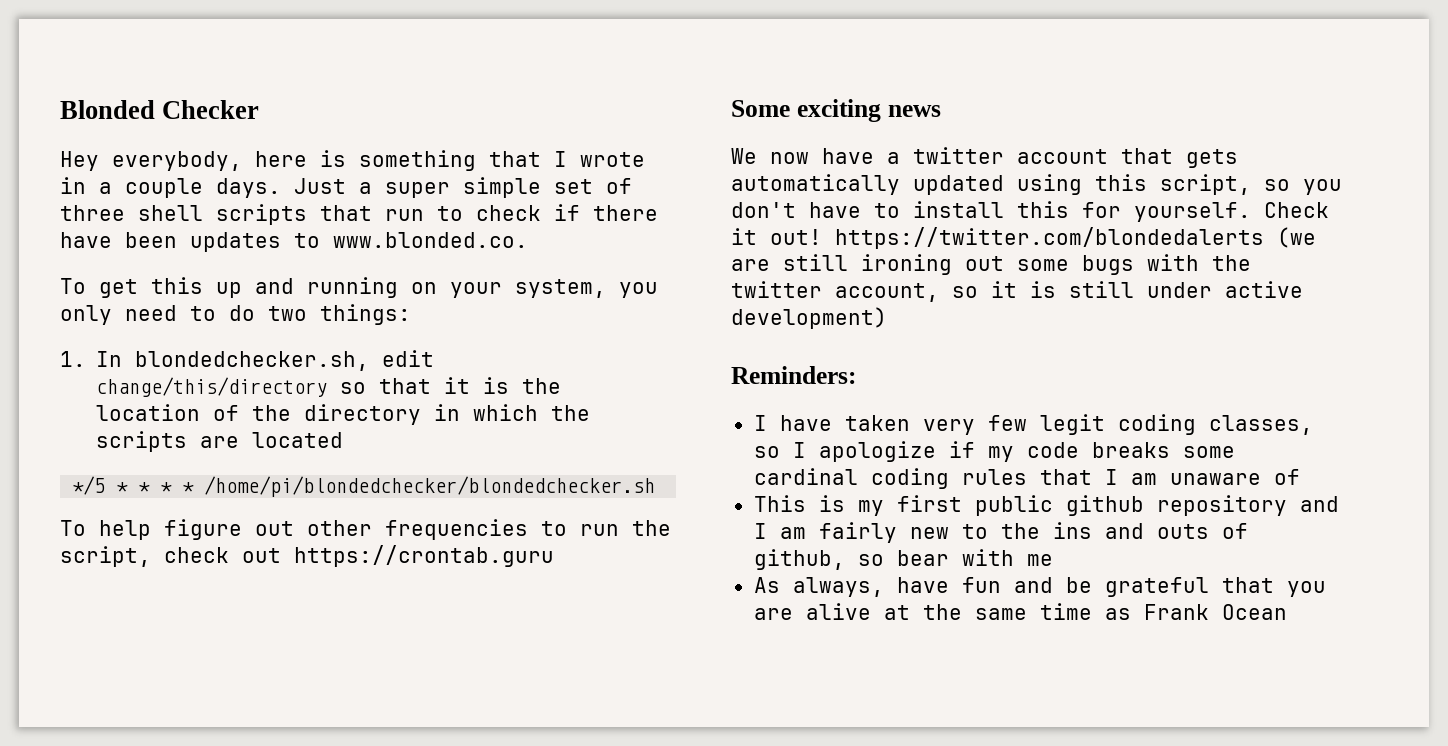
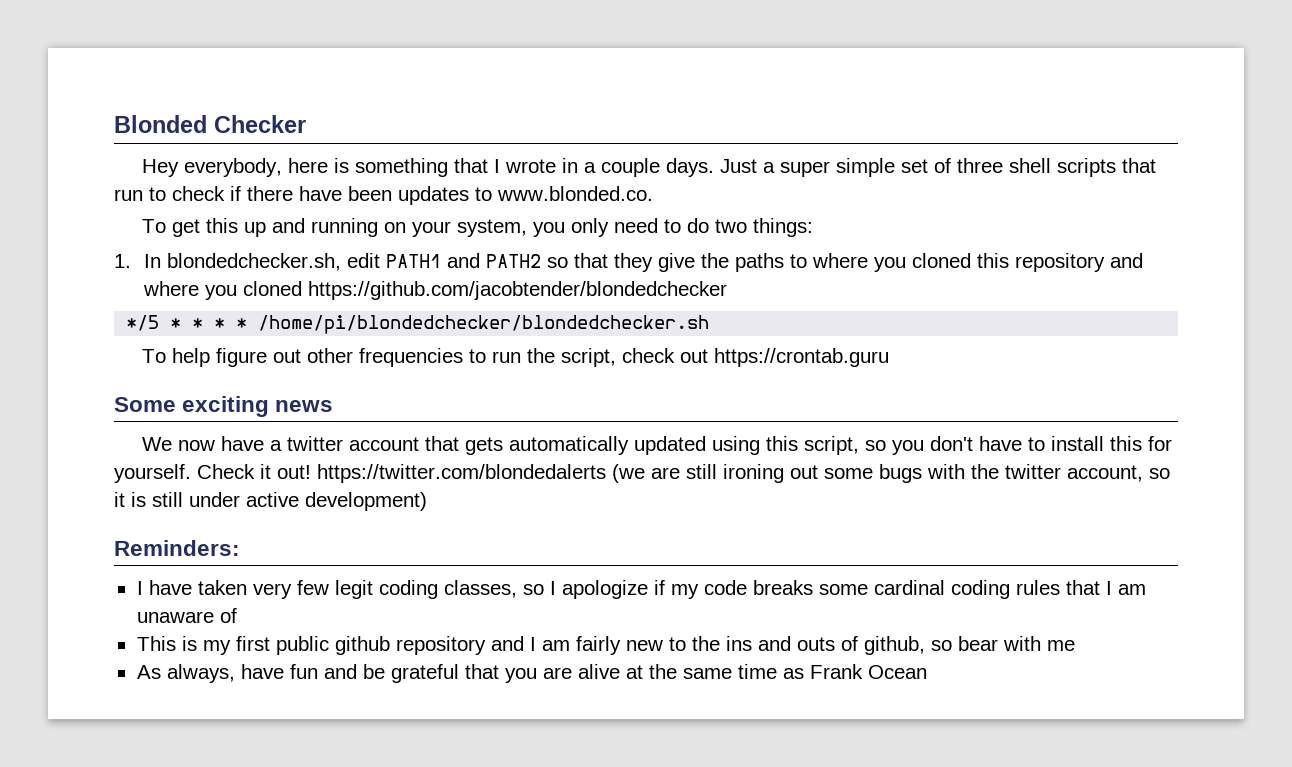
- 1. In blondedchecker.sh, edit change/this/directory so that it is the location of the directory in which the scripts are located
+ 1. In blondedchecker.sh, edit PATH1 and PATH2 so that they give the paths to where you cloned this repository and where you cloned https://github.com/jacobtender/blondedchecker

